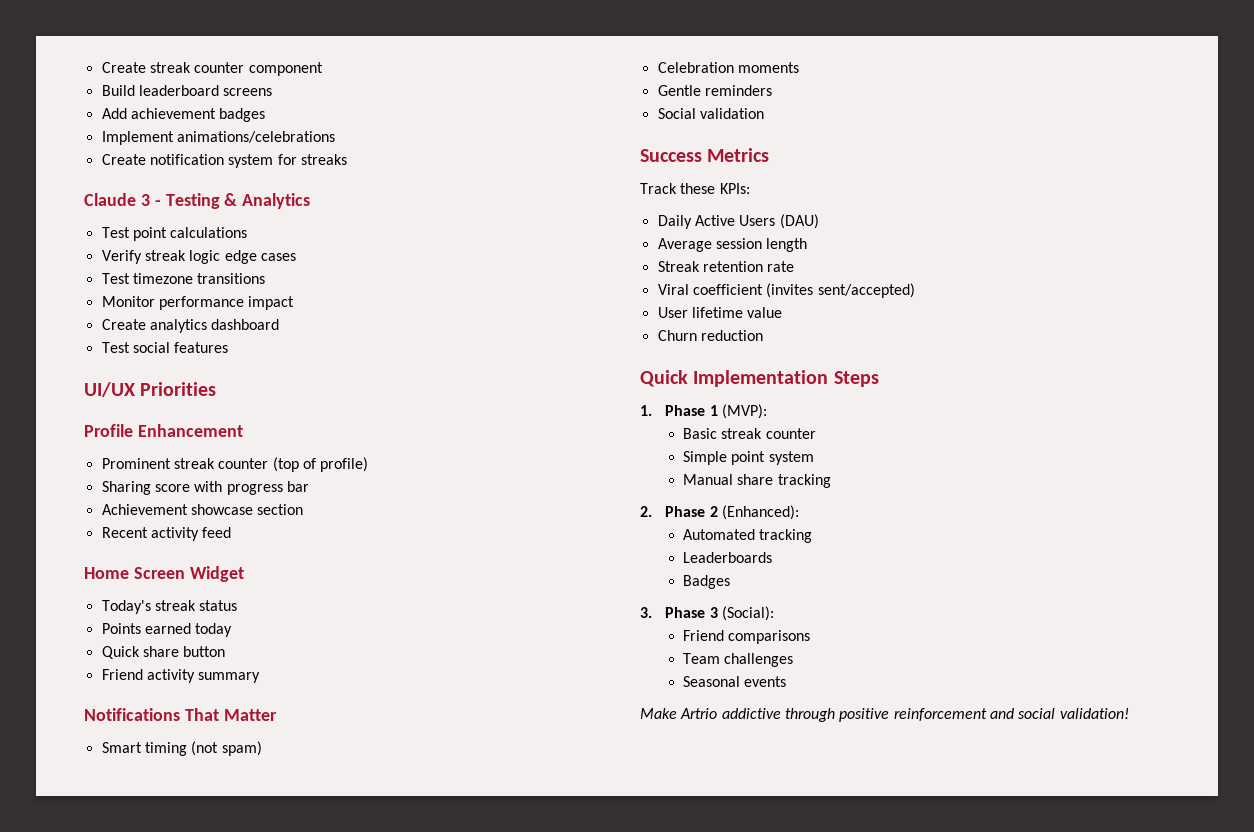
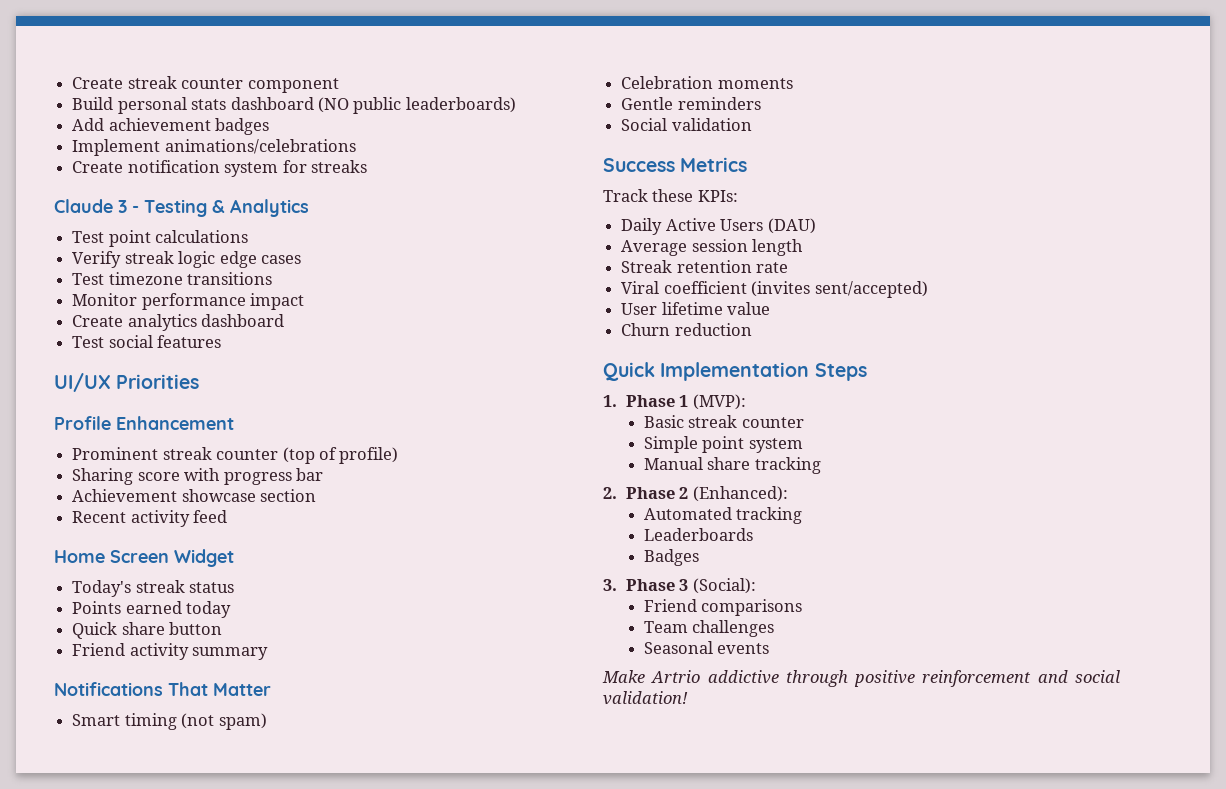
- Build leaderboard screens
+ Build personal stats dashboard (NO public leaderboards)

